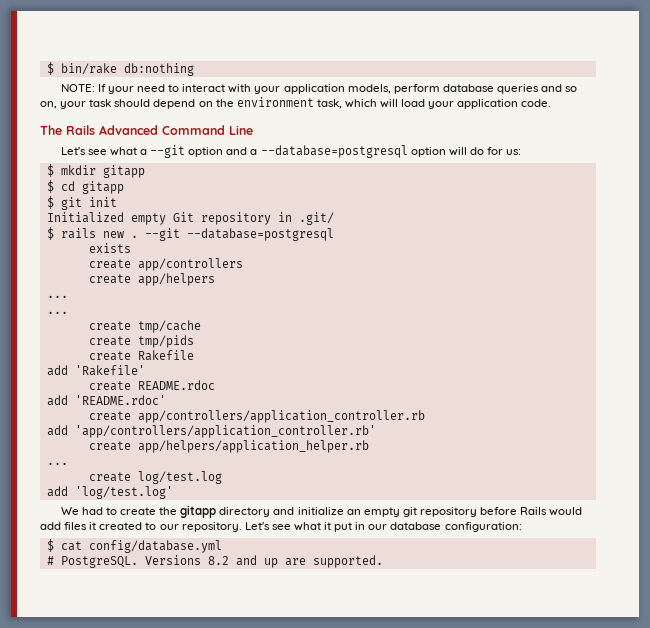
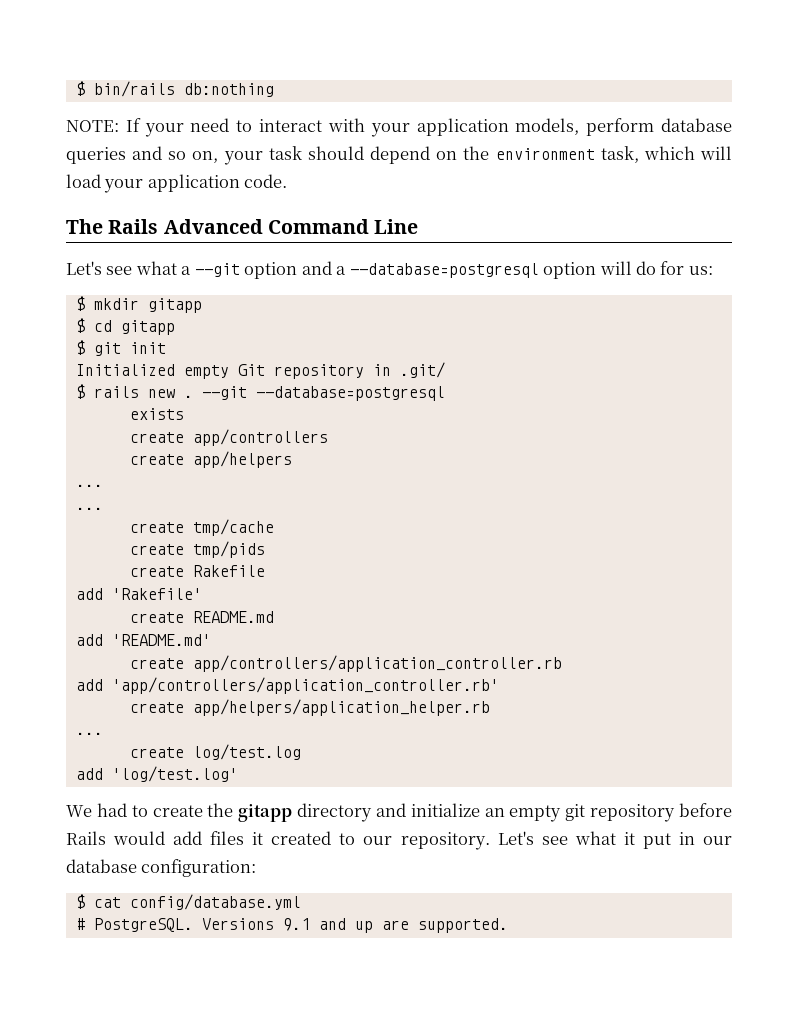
- $ bin/rake db:nothing
+ $ bin/rails db:nothing
- create README.rdoc
- add 'README.rdoc'
+ create README.md
+ add 'README.md'
- Versions 8.2 and up are supported.
+ Versions 9.1 and up are supported.

